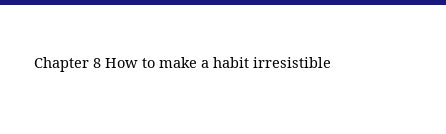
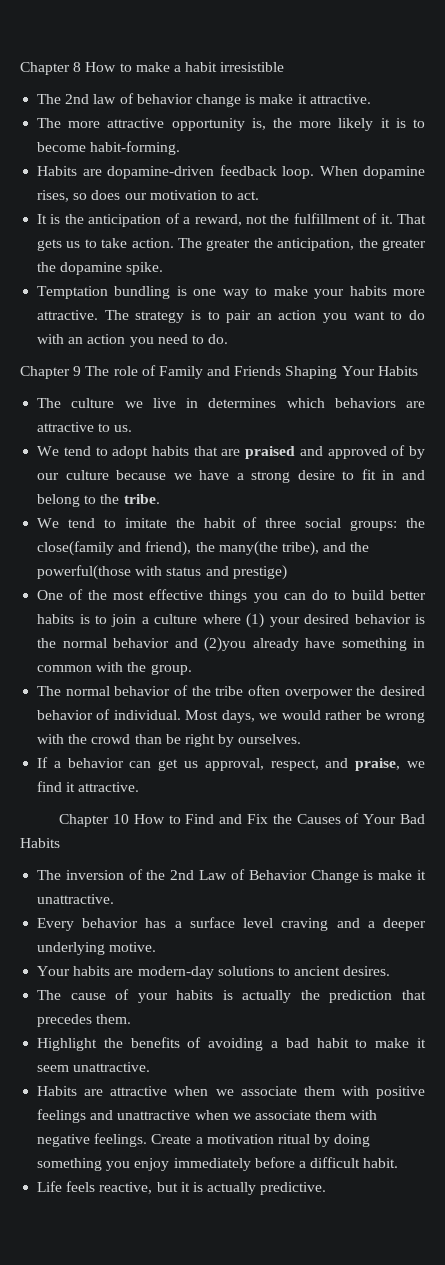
+ The 2nd law of behavior change is make it attractive.
+ The more attractive opportunity is, the more likely it is to become habit-forming.
+ Habits are dopamine-driven feedback loop. When dopamine rises, so does our motivation to act.
+ It is the anticipation of a reward, not the fulfillment of it. That gets us to take action. The greater the anticipation, the greater the dopamine spike.
+ Temptation bundling is one way to make your habits more attractive. The strategy is to pair an action you want to do with an action you need to do.
+ Chapter 9 The role of Family and Friends Shaping Your Habits
+ The culture we live in determines which behaviors are attractive to us.
+ We tend to adopt habits that are praised and approved of by our culture because we have a strong desire to fit in and belong to the tribe.
+ We tend to imitate the habit of three social groups: the close(family and friend), the many(the tribe), and the powerful(those with status and prestige)
+ One of the most effective things you can do to build better habits is to join a culture where (1) your desired behavior is the normal behavior and (2)you already have something in common with the group.
+ The normal behavior of the tribe often overpower the desired behavior of individual. Most days, we would rather be wrong with the crowd than be right by ourselves.
+ If a behavior can get us approval, respect, and praise, we find it attractive.
+ Chapter 10 How to Find and Fix the Causes of Your Bad Habits
+ The inversion of the 2nd Law of Behavior Change is make it unattractive.
+ Every behavior has a surface level craving and a deeper underlying motive.
+ Your habits are modern-day solutions to ancient desires.
+ The cause of your habits is actually the prediction that precedes them.
+ Highlight the benefits of avoiding a bad habit to make it seem unattractive.
+ Habits are attractive when we associate them with positive feelings and unattractive when we associate them with negative feelings. Create a motivation ritual by doing something you enjoy immediately before a difficult habit.
+ Life feels reactive, but it is actually predictive.

